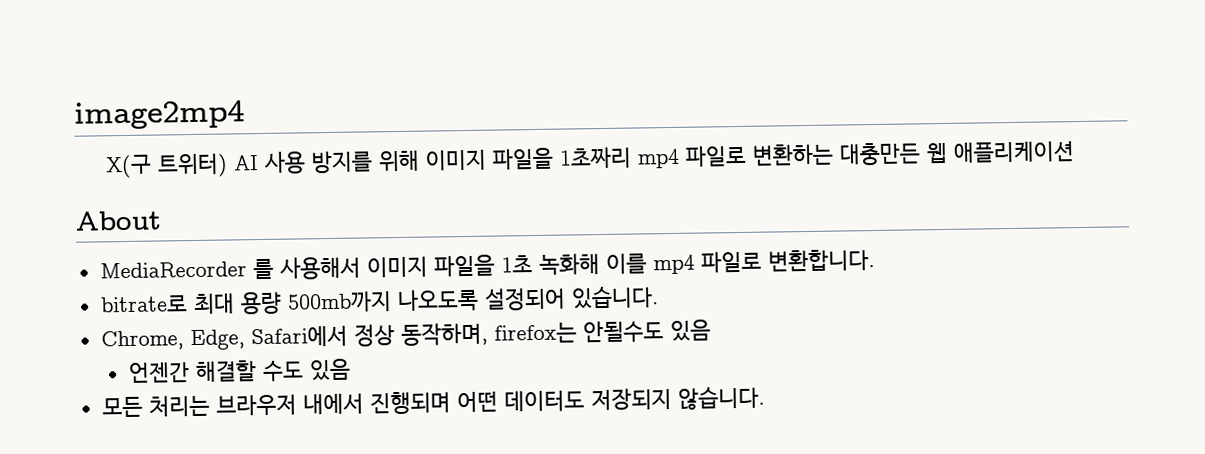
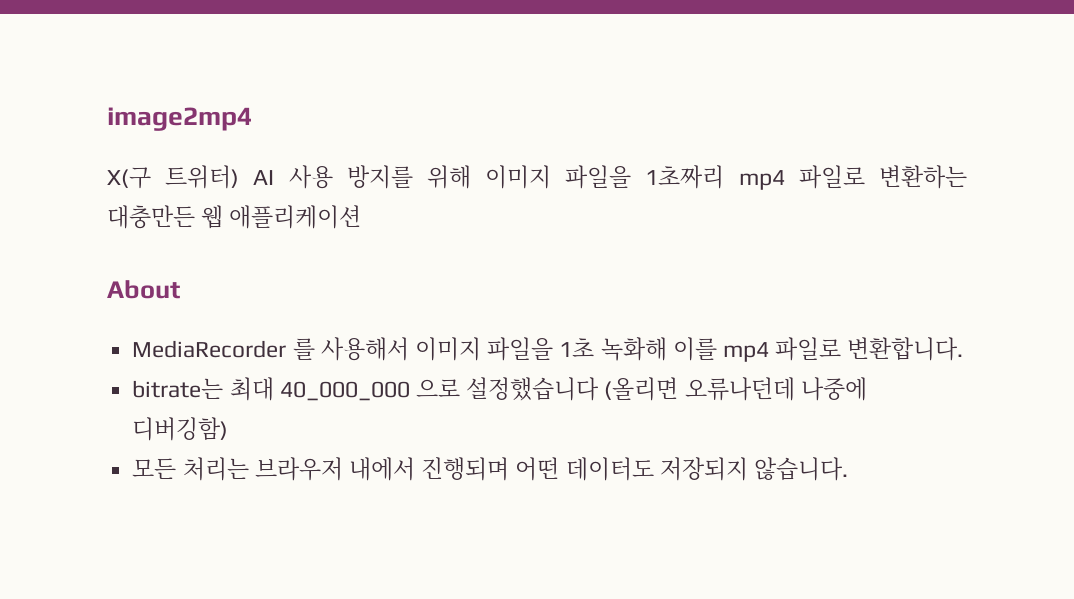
- bitrate로 최대 용량 500mb까지 나오도록 설정되어 있습니다.
- Chrome, Edge, Safari에서 정상 동작하며, firefox는 안될수도 있음
- 언젠간 해결할 수도 있음
+ bitrate는 최대 40_000_000 으로 설정했습니다 (올리면 오류나던데 나중에 디버깅함)

